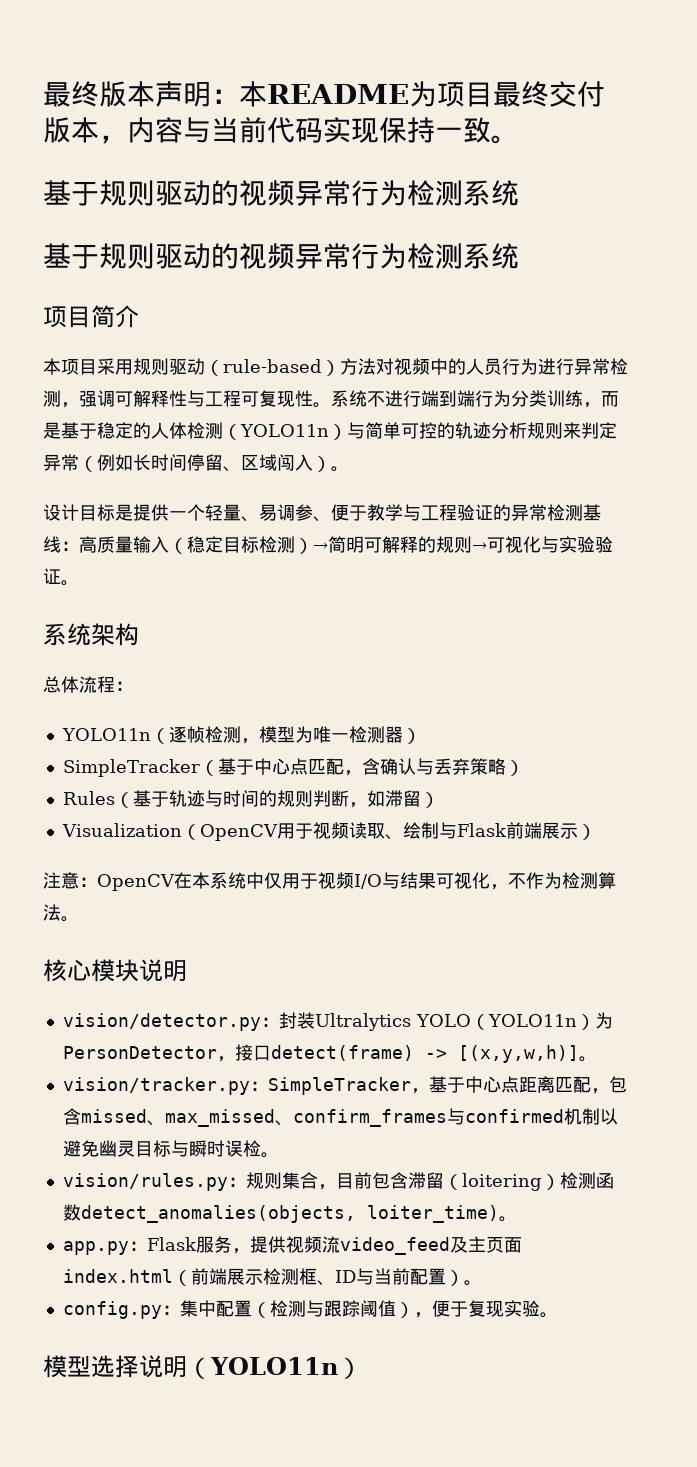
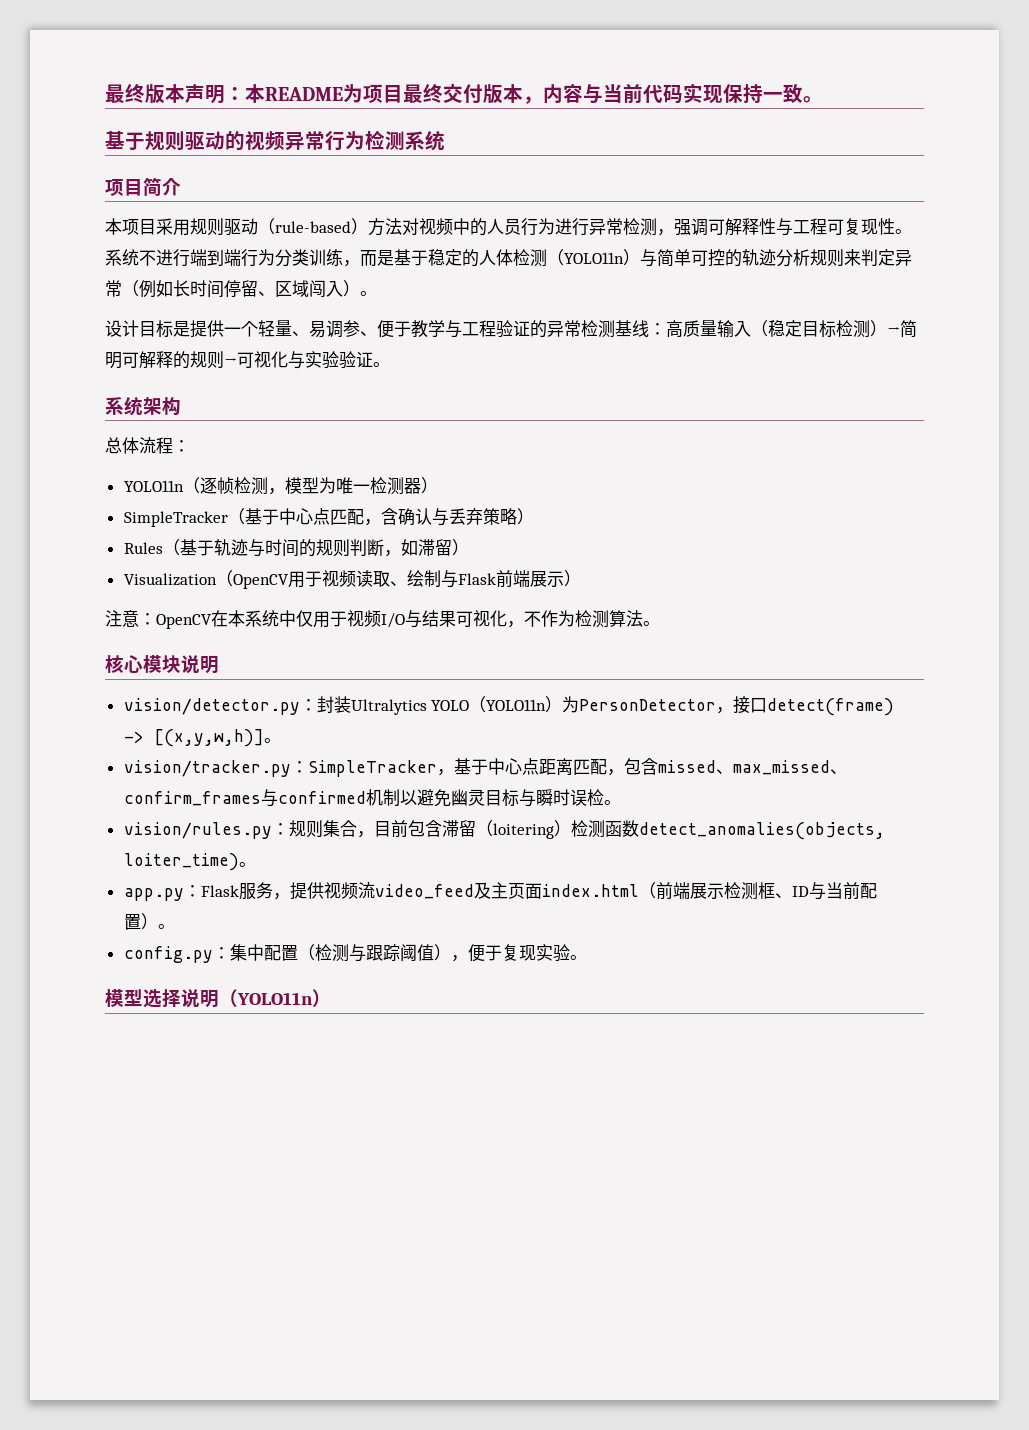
  最终版本声明：本README为项目最终交付版本，内容与当前代码实现保持一致。
- 基于规则驱动的视频异常行为检测系统

